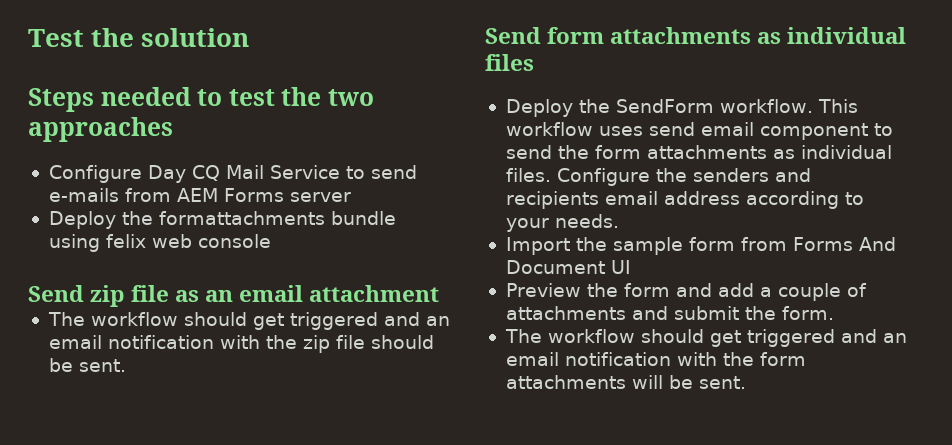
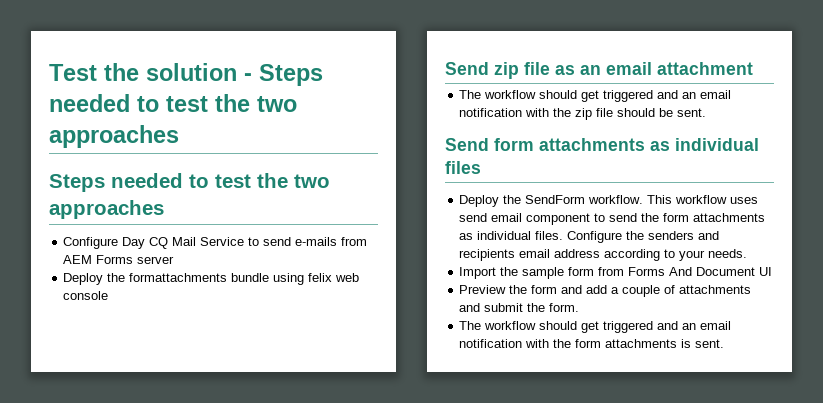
- Test the solution
+ Test the solution - Steps needed to test the two approaches
- The workflow should get triggered and an email notification with the form attachments will be sent.
+ The workflow should get triggered and an email notification with the form attachments is sent.

